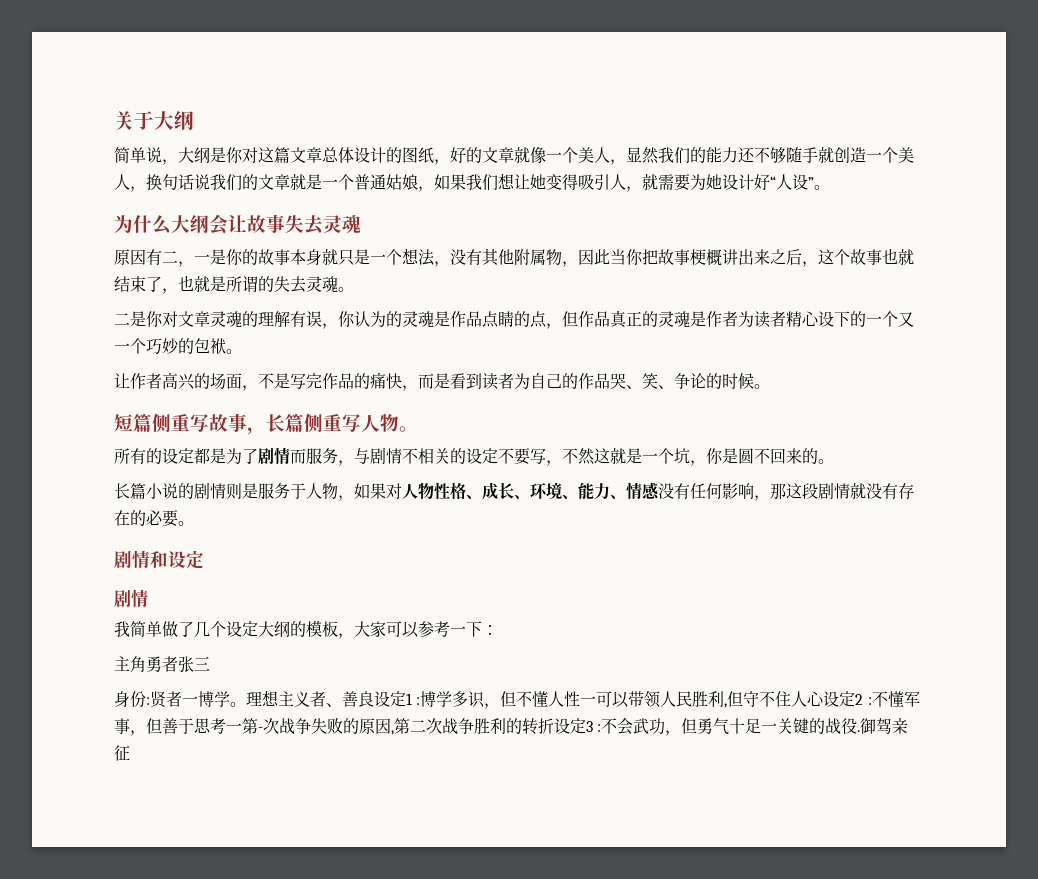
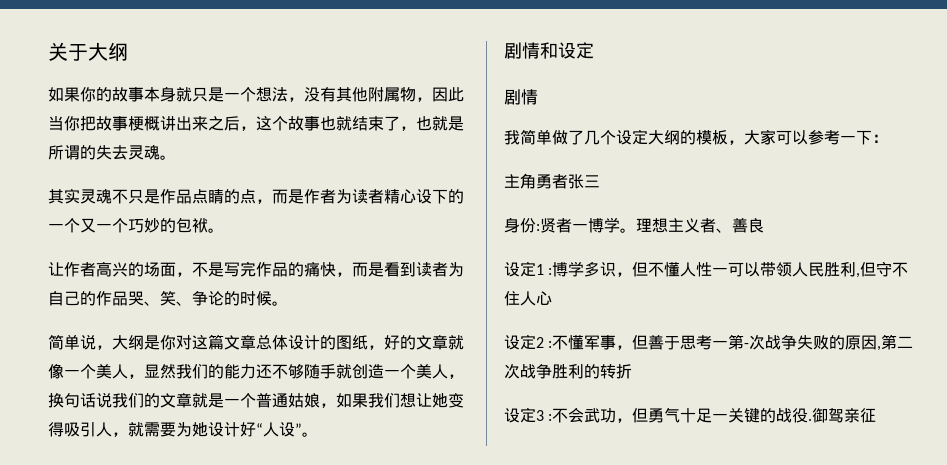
+ 如果你的故事本身就只是一个想法，没有其他附属物，因此当你把故事梗概讲出来之后，这个故事也就结束了，也就是所谓的失去灵魂。
+ 其实灵魂不只是作品点睛的点，而是作者为读者精心设下的一个又一个巧妙的包袱。
+ 让作者高兴的场面，不是写完作品的痛快，而是看到读者为自己的作品哭、笑、争论的时候。
- 为什么大纲会让故事失去灵魂
- 原因有二，一是你的故事本身就只是一个想法，没有其他附属物，因此当你把故事梗概讲出来之后，这个故事也就结束了，也就是所谓的失去灵魂。
- 二是你对文章灵魂的理解有误，你认为的灵魂是作品点睛的点，但作品真正的灵魂是作者为读者精心设下的一个又一个巧妙的包袱。
- 让作者高兴的场面，不是写完作品的痛快，而是看到读者为自己的作品哭、笑、争论的时候。
- 短篇侧重写故事，长篇侧重写人物。
- 所有的设定都是为了剧情而服务，与剧情不相关的设定不要写，不然这就是一个坑，你是圆不回来的。
- 长篇小说的剧情则是服务于人物，如果对人物性格、成长、环境、能力、情感没有任何影响，那这段剧情就没有存在的必要。
- 理想主义者、善良设定1 :博学多识，但不懂人性一可以带领人民胜利,但守不住人心设定2 :不懂军事，但善于思考一第-次战争失败的原因,第二次战争胜利的转折设定3 :不会武功，但勇气十足一关键的战役.
+ 理想主义者、善良
+ 设定1 :博学多识，但不懂人性一可以带领人民胜利,但守不住人心
+ 设定2 :不懂军事，但善于思考一第-次战争失败的原因,第二次战争胜利的转折
+ 设定3 :不会武功，但勇气十足一关键的战役.

